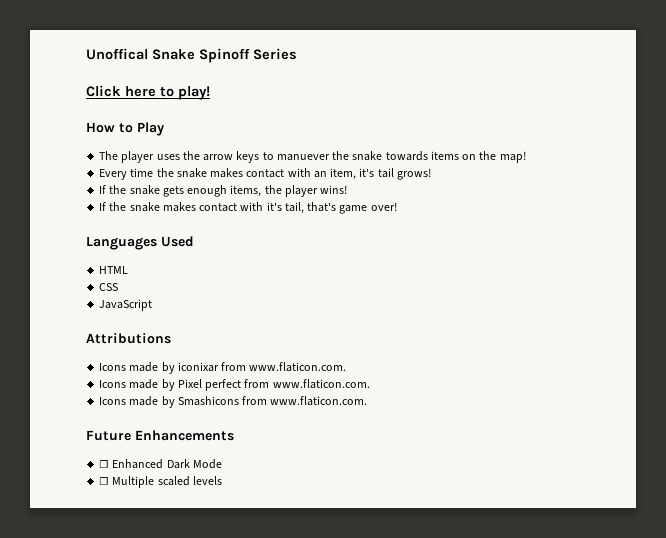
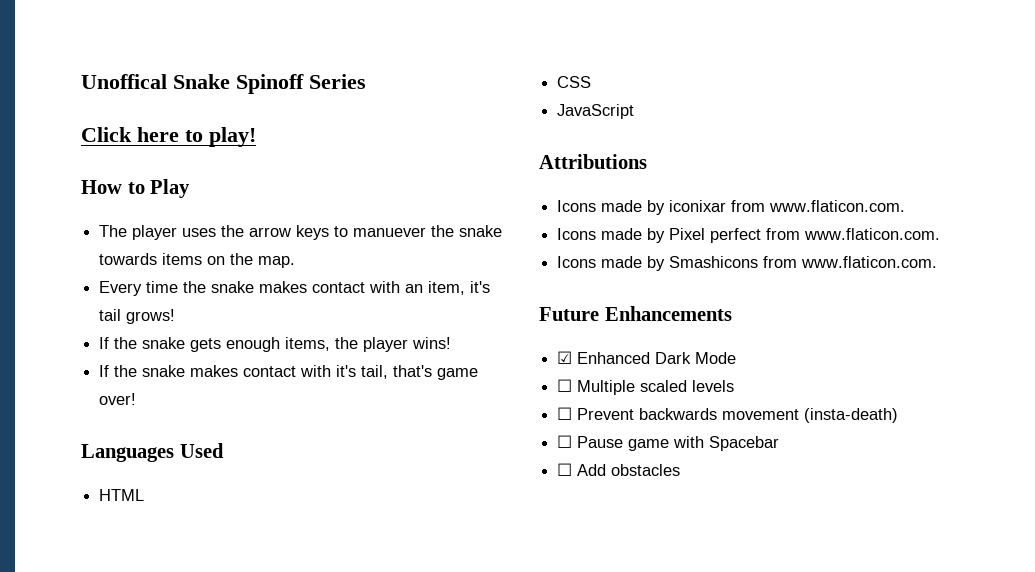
- The player uses the arrow keys to manuever the snake towards items on the map!
+ The player uses the arrow keys to manuever the snake towards items on the map.
- ☐ Enhanced Dark Mode
+ ☑ Enhanced Dark Mode
+ ☐ Prevent backwards movement (insta-death)
+ ☐ Pause game with Spacebar
+ ☐ Add obstacles

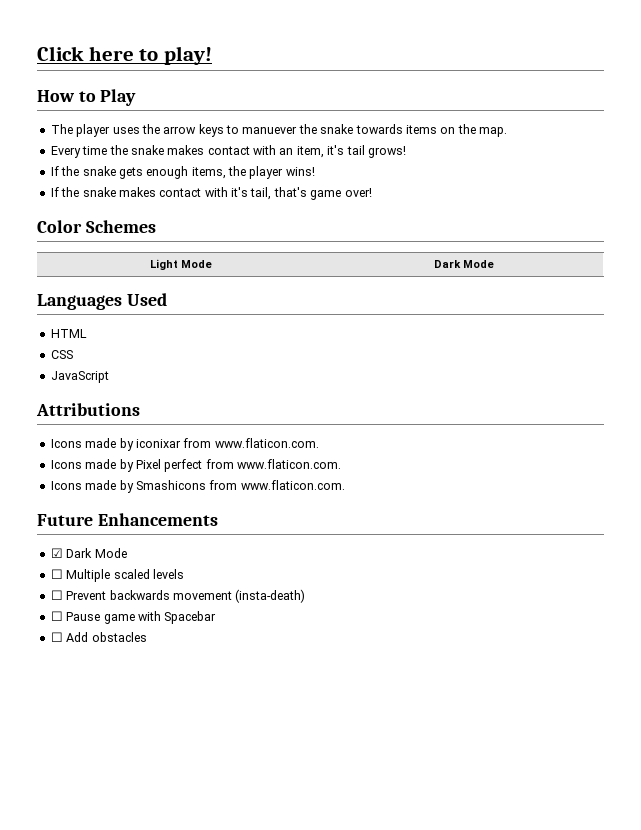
- Unoffical Snake Spinoff Series
+ Color Schemes
+ Light Mode | Dark Mode
- ☑ Enhanced Dark Mode
+ ☑ Dark Mode

